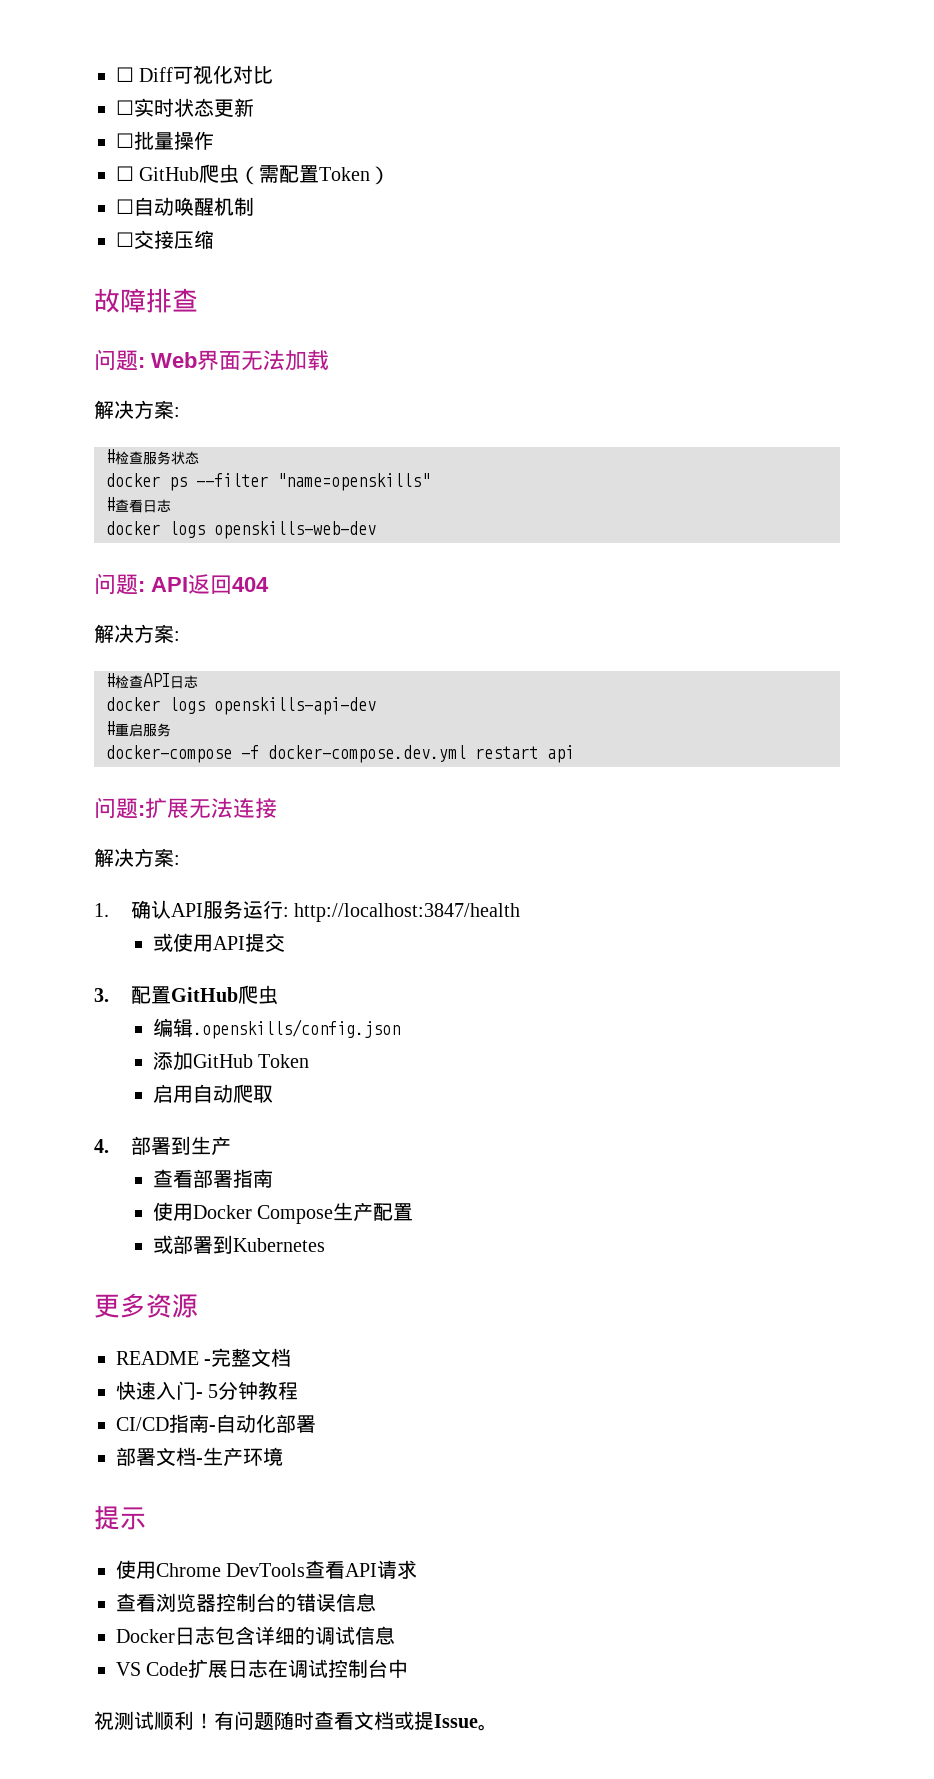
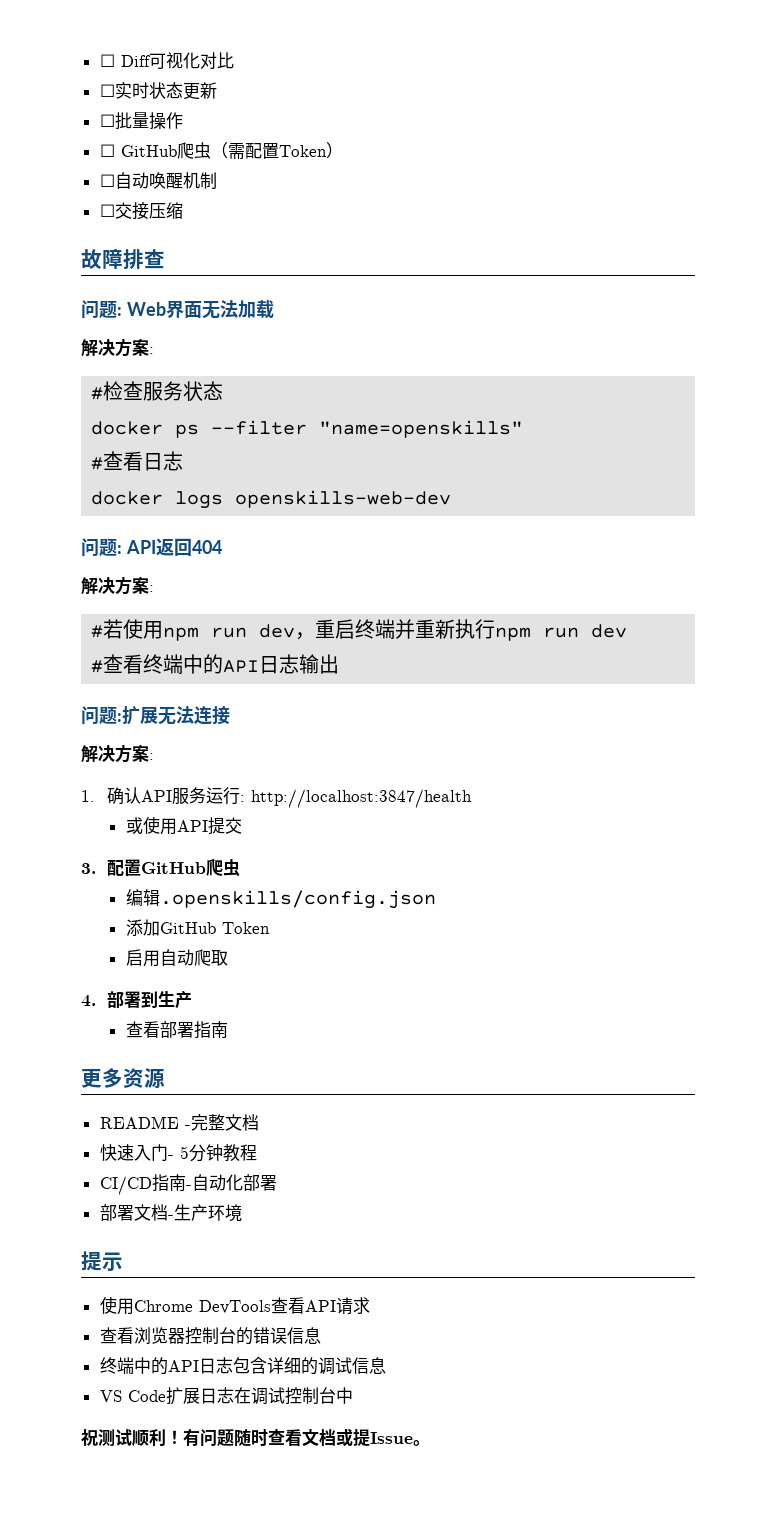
- #检查API日志
- docker logs openskills-api-dev
- #重启服务
- docker-compose -f docker-compose.dev.yml restart api
+ #若使用npm run dev，重启终端并重新执行npm run dev
+ #查看终端中的API日志输出
- 使用Docker Compose生产配置
- 或部署到Kubernetes
- Docker日志包含详细的调试信息
+ 终端中的API日志包含详细的调试信息

